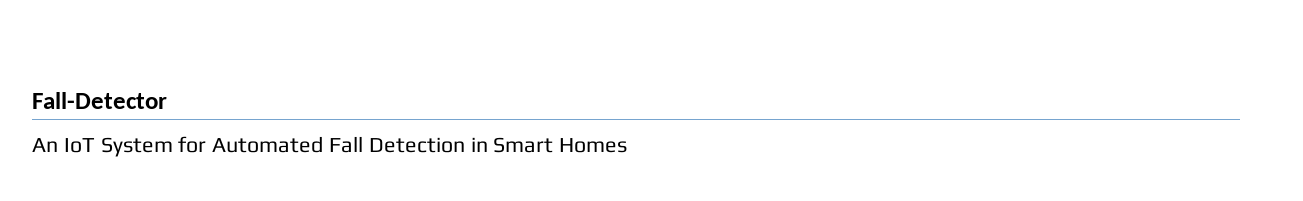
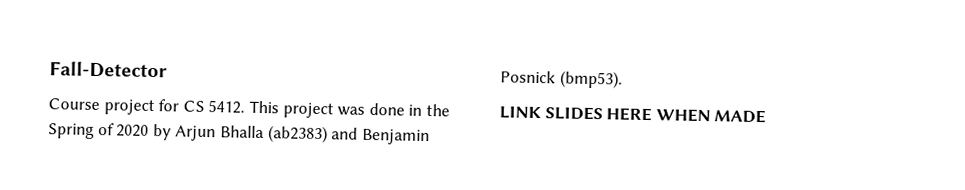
- An IoT System for Automated Fall Detection in Smart Homes
+ Course project for CS 5412. This project was done in the Spring of 2020 by Arjun Bhalla (ab2383) and Benjamin Posnick (bmp53).
+ LINK SLIDES HERE WHEN MADE

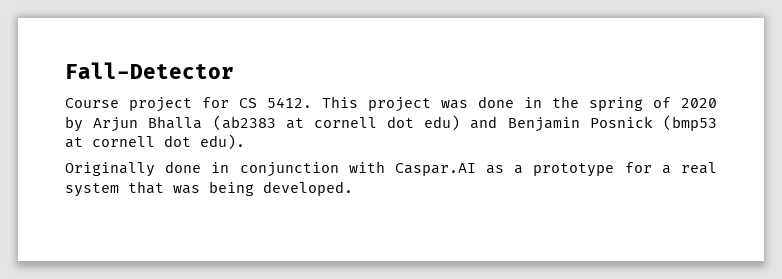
- This project was done in the Spring of 2020 by Arjun Bhalla (ab2383) and Benjamin Posnick (bmp53).
- LINK SLIDES HERE WHEN MADE
+ This project was done in the spring of 2020 by Arjun Bhalla (ab2383 at cornell dot edu) and Benjamin Posnick (bmp53 at cornell dot edu).
+ Originally done in conjunction with Caspar.AI as a prototype for a real system that was being developed.

